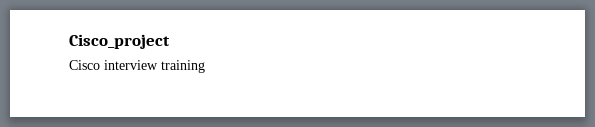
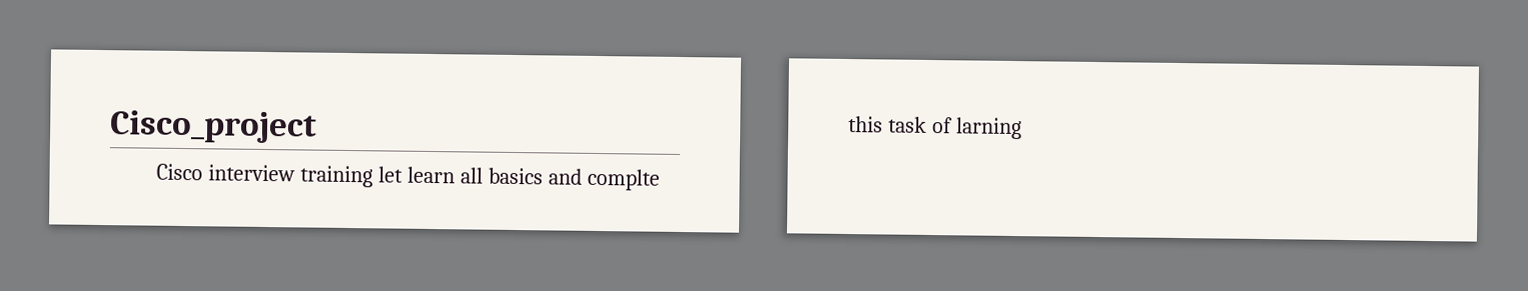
- Cisco interview training
+ Cisco interview training let learn all basics and complte this task of larning

